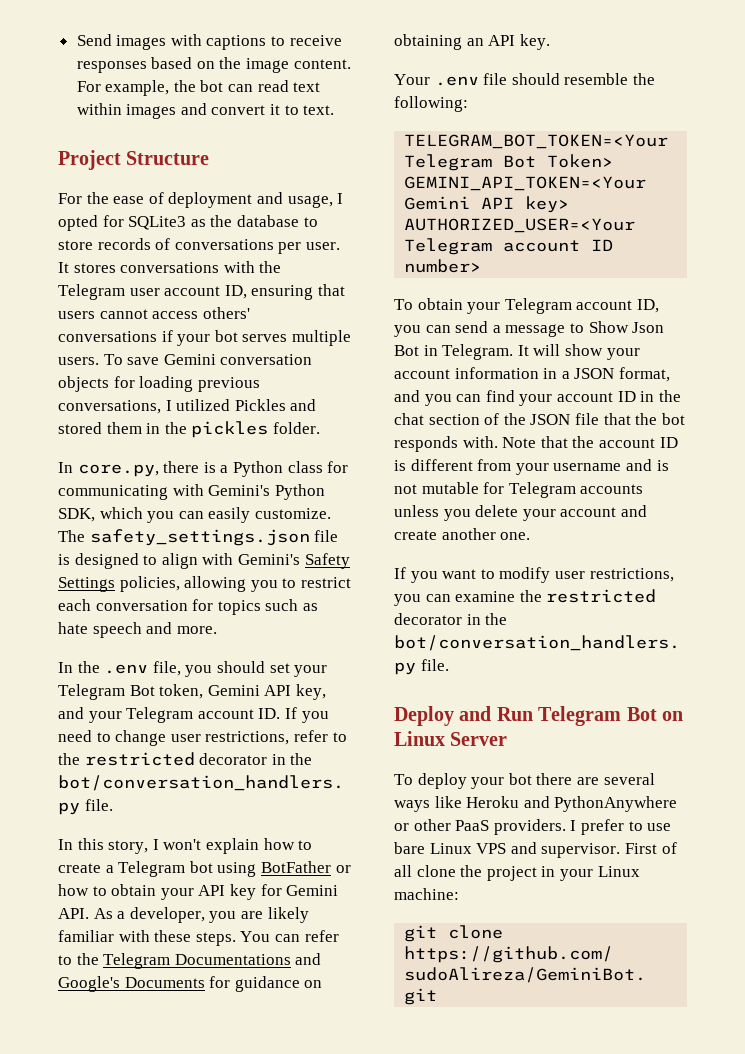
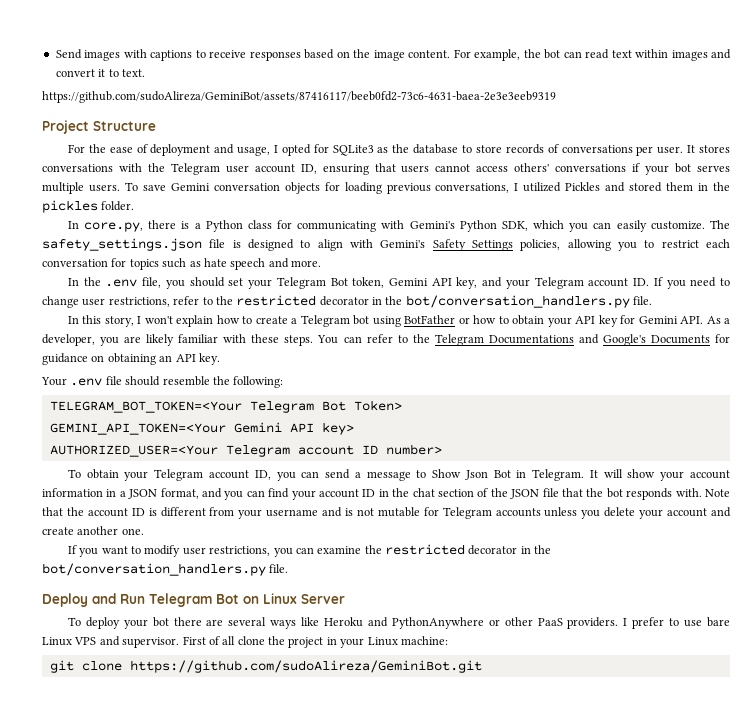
+ https://github.com/sudoAlireza/GeminiBot/assets/87416117/beeb0fd2-73c6-4631-baea-2e3e3eeb9319

